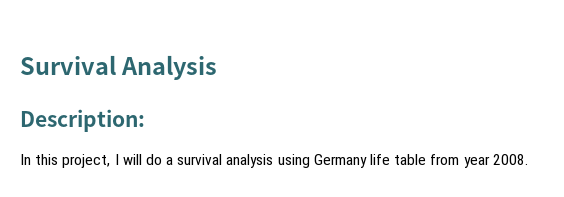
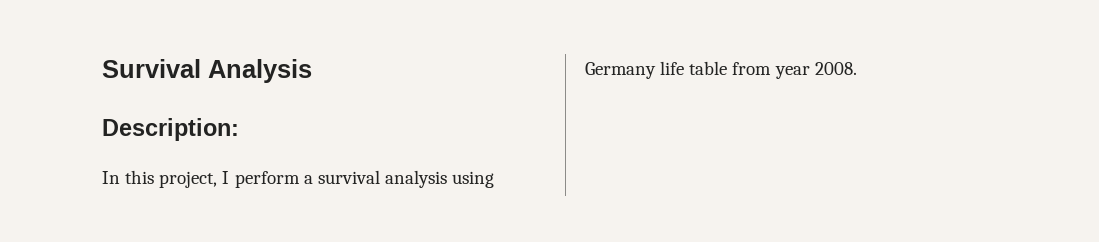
- In this project, I will do a survival analysis using Germany life table from year 2008.
+ In this project, I perform a survival analysis using Germany life table from year 2008.

